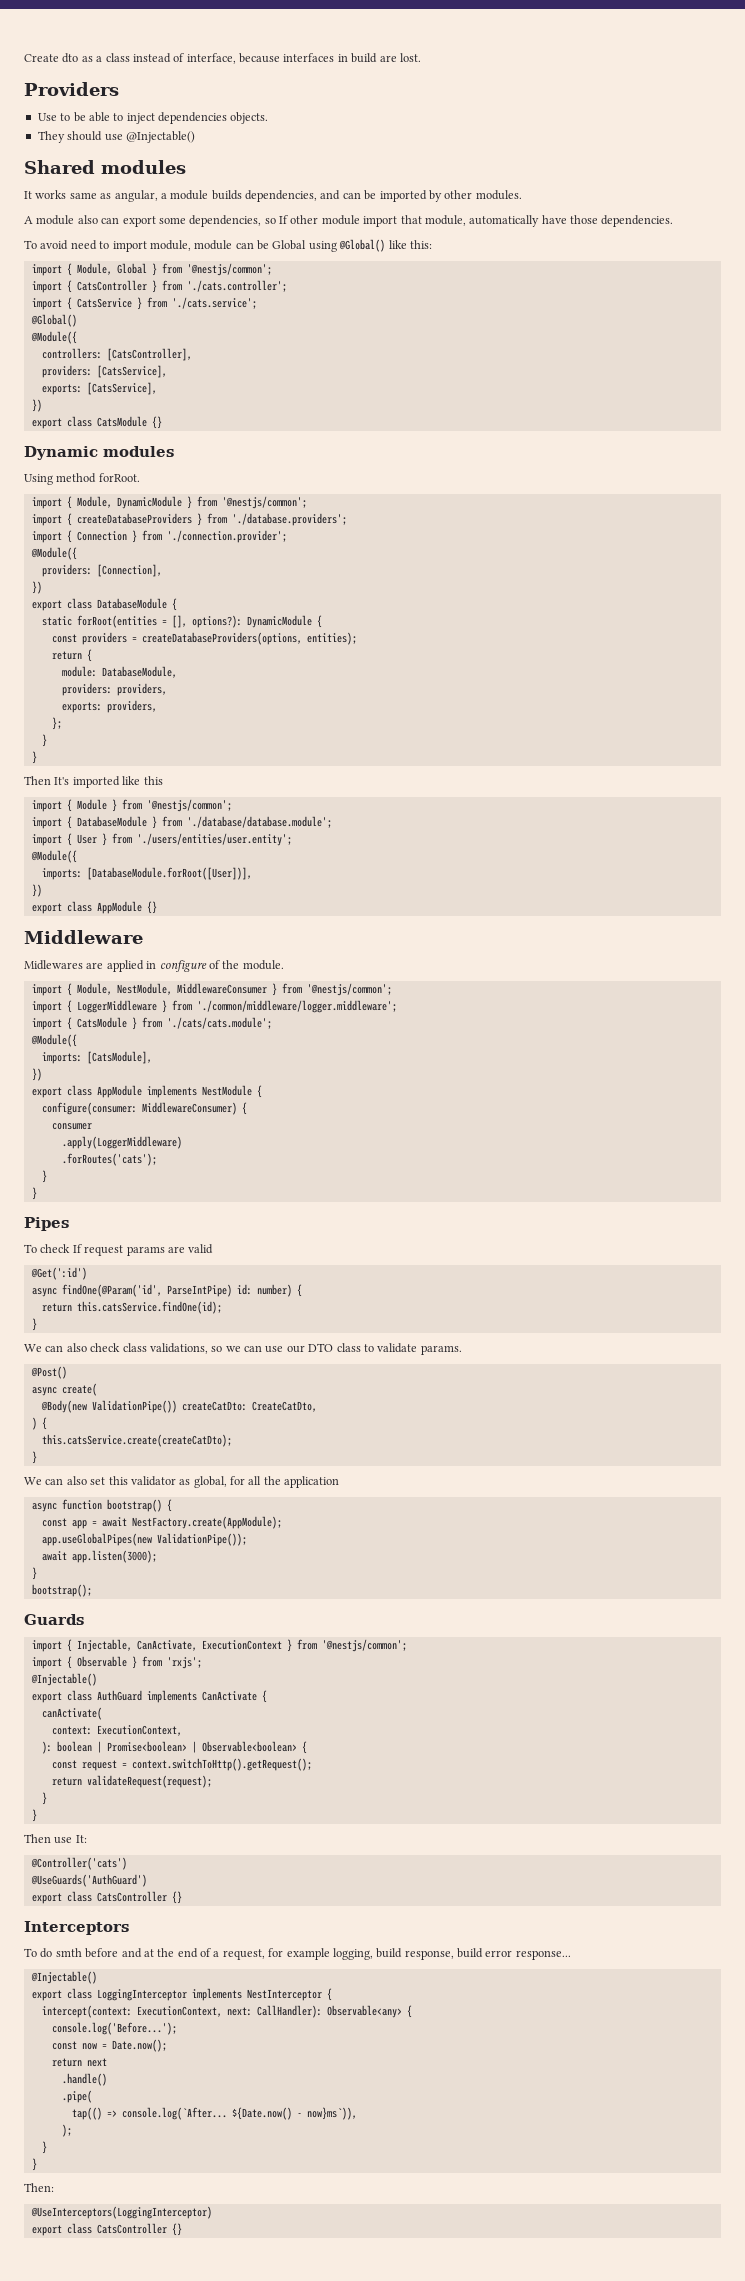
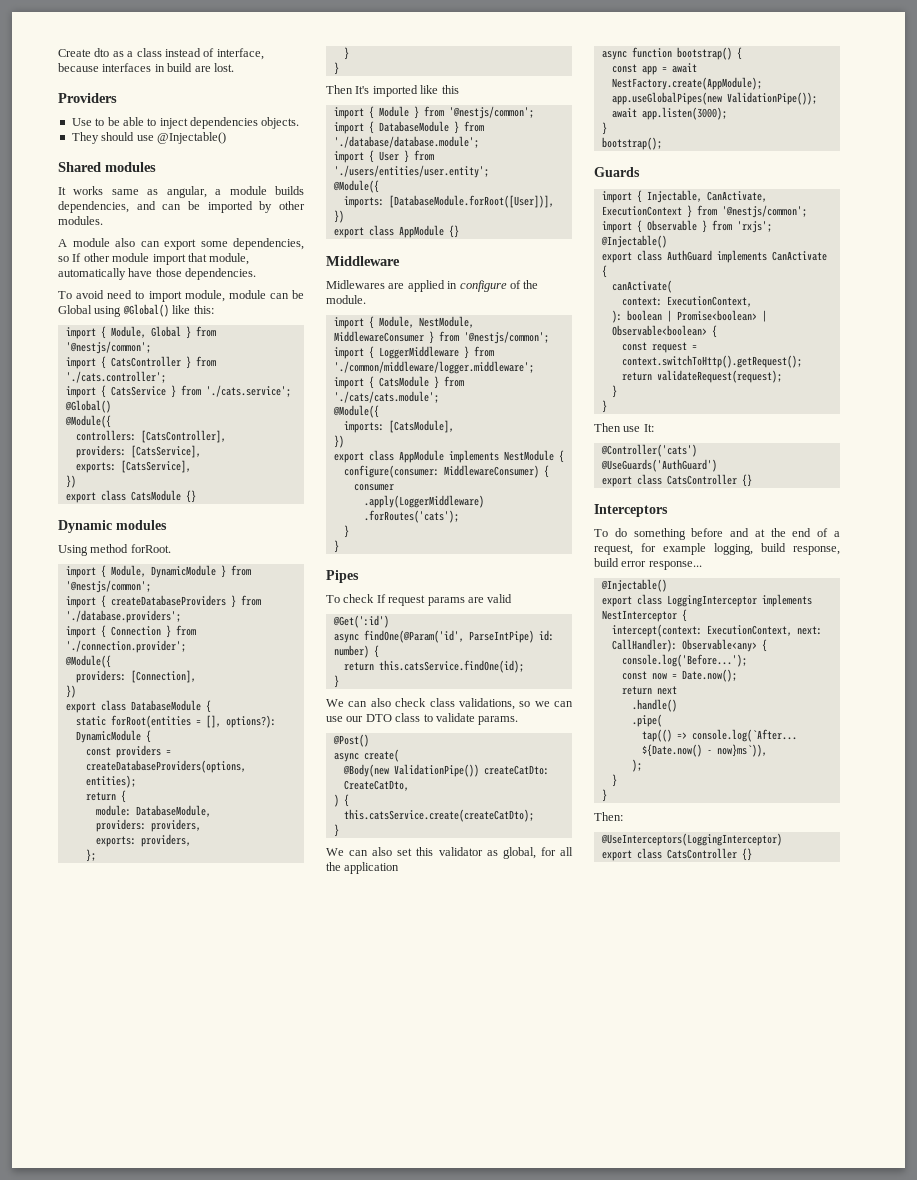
- To do smth before and at the end of a request, for example logging, build response, build error response...
+ To do something before and at the end of a request, for example logging, build response, build error response...

